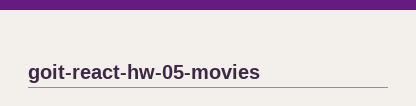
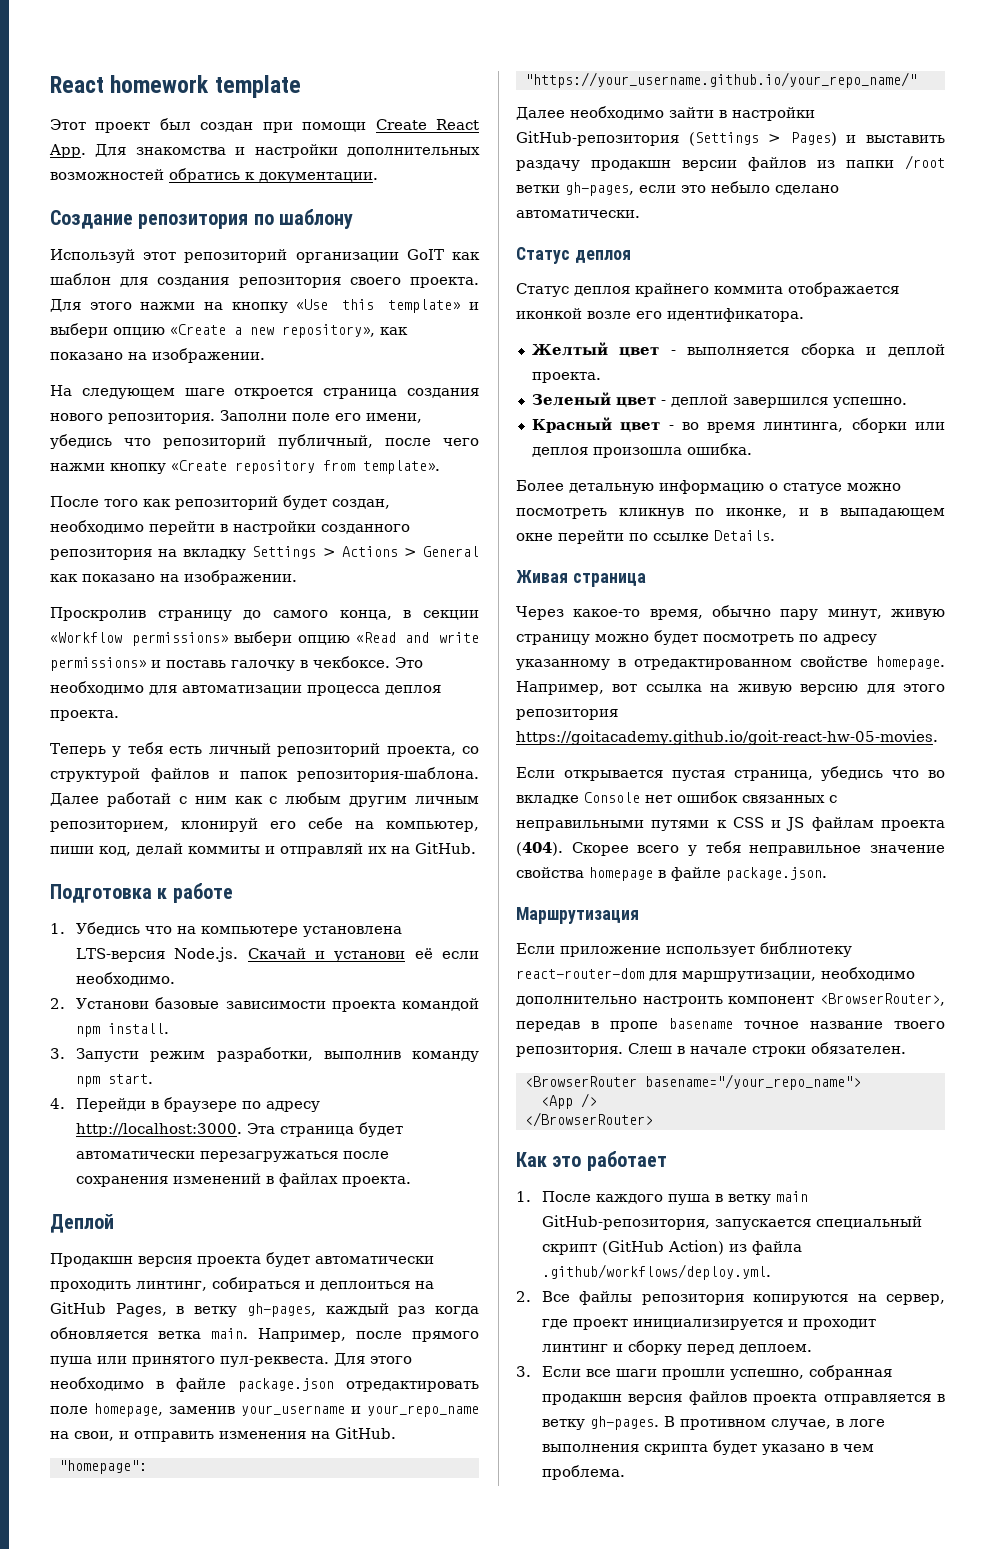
- goit-react-hw-05-movies
+ React homework template
+ Этот проект был создан при помощи Create React App. Для знакомства и настройки дополнительных возможностей обратись к документации.
+ Создание репозитория по шаблону
+ Используй этот репозиторий организации GoIT как шаблон для создания репозитория своего проекта. Для этого нажми на кнопку «Use this template» и выбери опцию «Create a new repository», как показано на изображении.
+ На следующем шаге откроется страница создания нового репозитория. Заполни поле его имени, убедись что репозиторий публичный, после чего нажми кнопку «Create repository from template».
+ После того как репозиторий будет создан, необходимо перейти в настройки созданного репозитория на вкладку Settings > Actions > General как показано на изображении.
+ Проскролив страницу до самого конца, в секции «Workflow permissions» выбери опцию «Read and write permissions» и поставь галочку в чекбоксе. Это необходимо для автоматизации процесса деплоя проекта.
+ Теперь у тебя есть личный репозиторий проекта, со структурой файлов и папок репозитория-шаблона. Далее работай с ним как с любым другим личным репозиторием, клонируй его себе на компьютер, пиши код, делай коммиты и отправляй их на GitHub.
+ Подготовка к работе
+ 1. Убедись что на компьютере установлена LTS-версия Node.js. Скачай и установи её если необходимо.
+ 2. Установи базовые зависимости проекта командой npm install.
+ 3. Запусти режим разработки, выполнив команду npm start.
+ 4. Перейди в браузере по адресу http://localhost:3000. Эта страница будет автоматически перезагружаться после сохранения изменений в файлах проекта.
+ Деплой
+ Продакшн версия проекта будет автоматически проходить линтинг, собираться и деплоиться на GitHub Pages, в ветку gh-pages, каждый раз когда обновляется ветка main. Например, после прямого пуша или принятого пул-реквеста. Для этого необходимо в файле package.json отредактировать поле homepage, заменив your_username и your_repo_name на свои, и отправить изменения на GitHub.
+ "homepage": "https://your_username.github.io/your_repo_name/"
+ Далее необходимо зайти в настройки GitHub-репозитория (Settings > Pages) и выставить раздачу продакшн версии файлов из папки /root ветки gh-pages, если это небыло сделано автоматически.
+ Статус деплоя
+ Статус деплоя крайнего коммита отображается иконкой возле его идентификатора.
+ Желтый цвет - выполняется сборка и деплой проекта.
+ Зеленый цвет - деплой завершился успешно.
+ Красный цвет - во время линтинга, сборки или деплоя произошла ошибка.
+ Более детальную информацию о статусе можно посмотреть кликнув по иконке, и в выпадающем окне перейти по ссылке Details.
+ Живая страница
+ Через какое-то время, обычно пару минут, живую страницу можно будет посмотреть по адресу указанному в отредактированном свойстве homepage. Например, вот ссылка на живую версию для этого репозитория https://goitacademy.github.io/goit-react-hw-05-movies.
+ Если открывается пустая страница, убедись что во вкладке Console нет ошибок связанных с неправильными путями к CSS и JS файлам проекта (404). Скорее всего у тебя неправильное значение свойства homepage в файле package.json.
+ Маршрутизация
+ Если приложение использует библиотеку react-router-dom для маршрутизации, необходимо дополнительно настроить компонент <BrowserRouter>, передав в пропе basename точное название твоего репозитория. Слеш в начале строки обязателен.
+ <BrowserRouter basename="/your_repo_name">
+ <App />
+ </BrowserRouter>
+ Как это работает
+ 1. После каждого пуша в ветку main GitHub-репозитория, запускается специальный скрипт (GitHub Action) из файла .github/workflows/deploy.yml.
+ 2. Все файлы репозитория копируются на сервер, где проект инициализируется и проходит линтинг и сборку перед деплоем.
+ 3. Если все шаги прошли успешно, собранная продакшн версия файлов проекта отправляется в ветку gh-pages. В противном случае, в логе выполнения скрипта будет указано в чем проблема.

